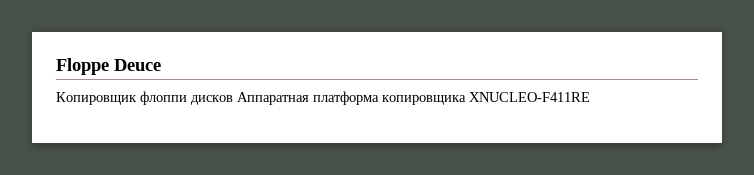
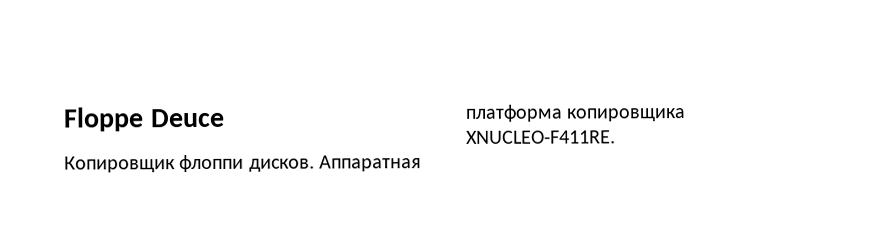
- Копировщик флоппи дисков Аппаратная платформа копировщика XNUCLEO-F411RE
+ Копировщик флоппи дисков. Аппаратная платформа копировщика XNUCLEO-F411RE.

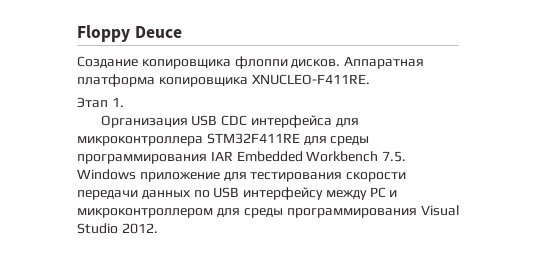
- Floppe Deuce
+ Floppy Deuce
- Копировщик флоппи дисков.
+ Создание копировщика флоппи дисков.
+ Этап 1.
+ Организация USB CDC интерфейса для микроконтроллера STM32F411RE для среды программирования IAR Embedded Workbench 7.5. Windows приложение для тестирования скорости передачи данных по USB интерфейсу между PC и микроконтроллером для среды программирования Visual Studio 2012.

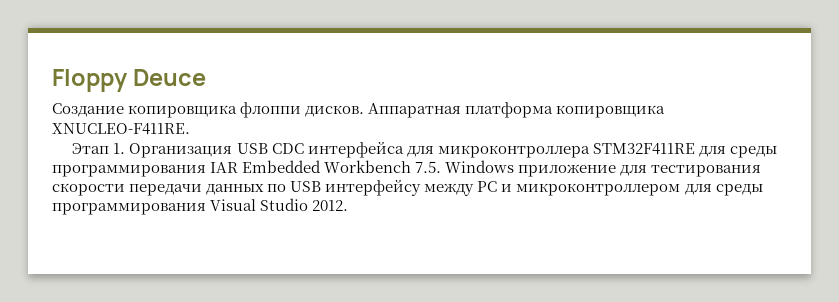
- Этап 1.
- Организация USB CDC интерфейса для микроконтроллера STM32F411RE для среды программирования IAR Embedded Workbench 7.5. Windows приложение для тестирования скорости передачи данных по USB интерфейсу между PC и микроконтроллером для среды программирования Visual Studio 2012.
+ Этап 1. Организация USB CDC интерфейса для микроконтроллера STM32F411RE для среды программирования IAR Embedded Workbench 7.5. Windows приложение для тестирования скорости передачи данных по USB интерфейсу между PC и микроконтроллером для среды программирования Visual Studio 2012.

